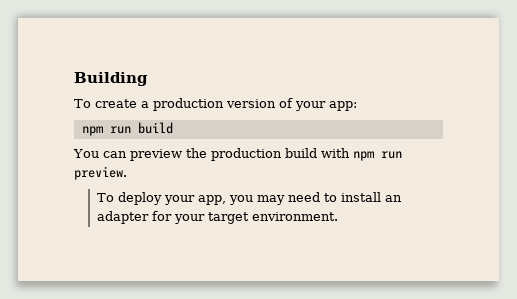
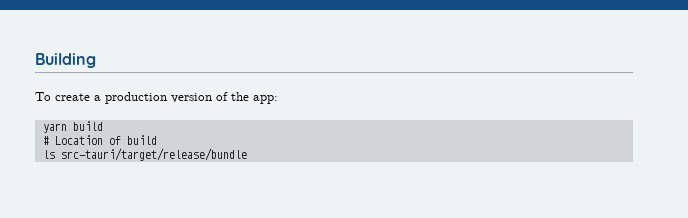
- To create a production version of your app:
+ To create a production version of the app:
- npm run build
- You can preview the production build with npm run preview.
- To deploy your app, you may need to install an adapter for your target environment.
+ yarn build
+ # Location of build
+ ls src-tauri/target/release/bundle

